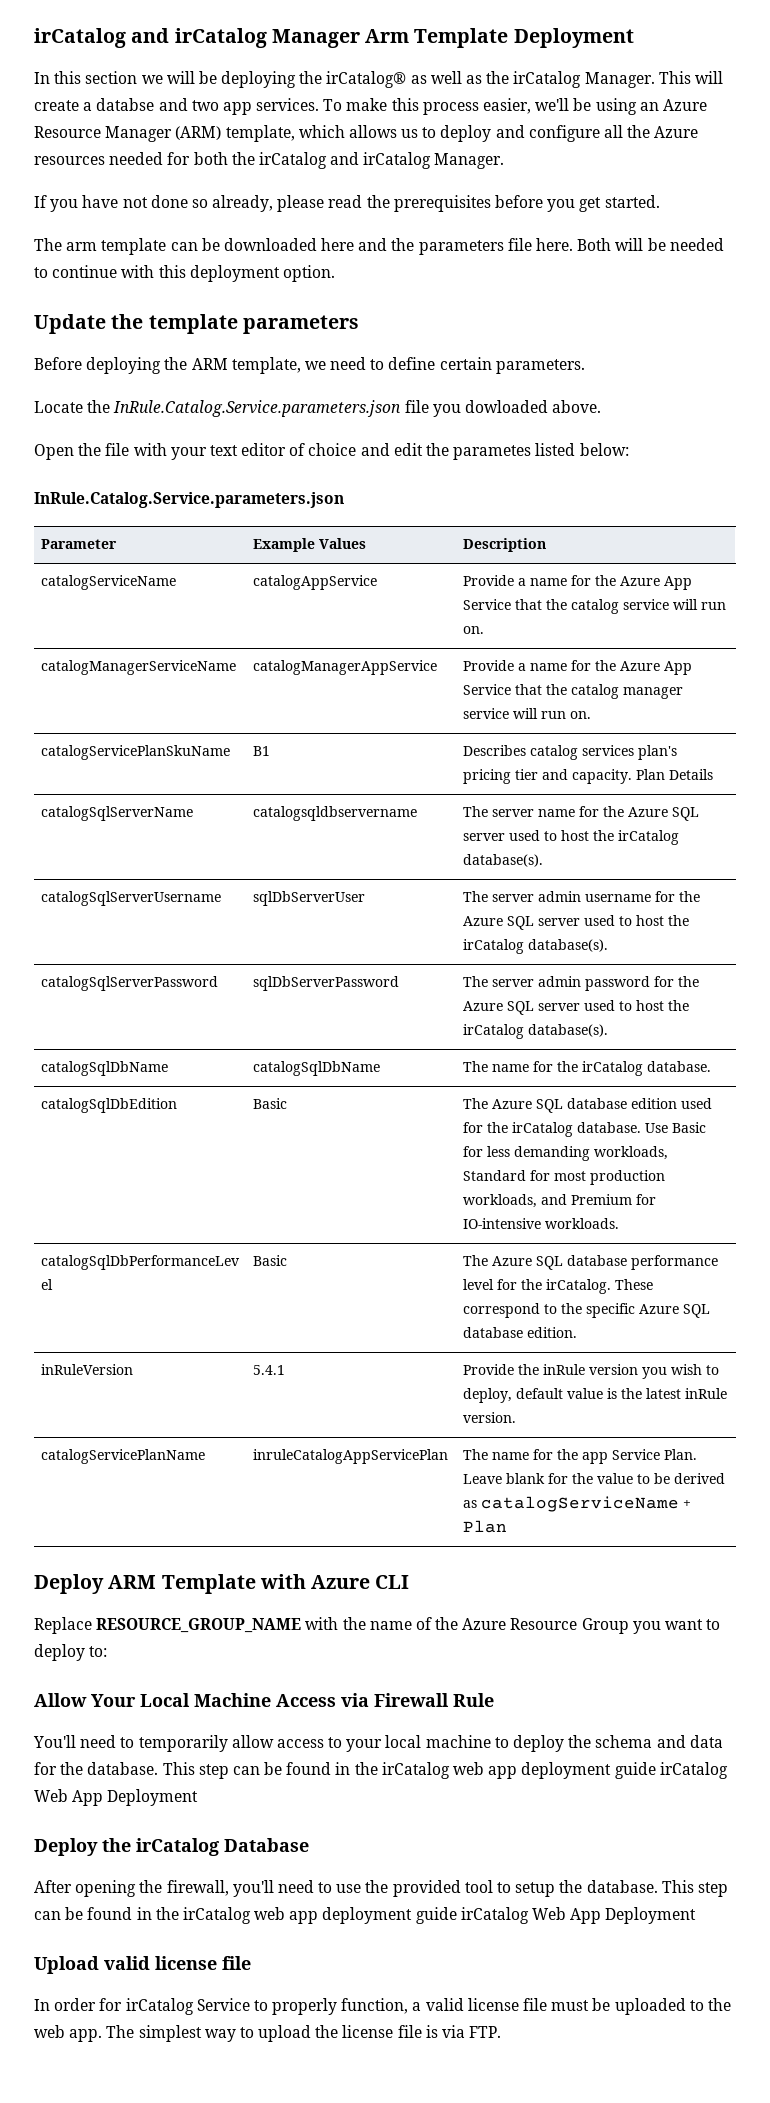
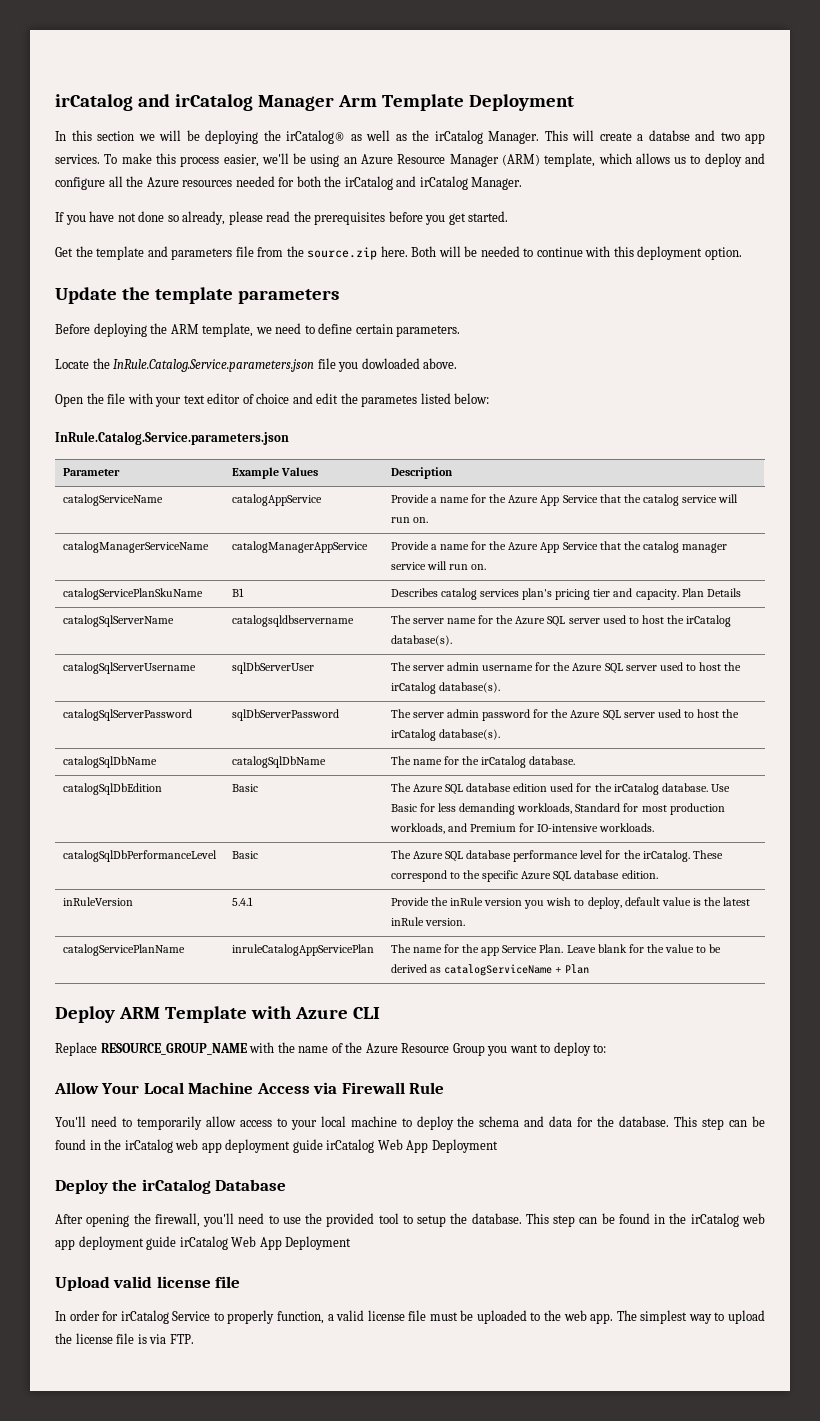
- The arm template can be downloaded here and the parameters file here.
+ Get the template and parameters file from the source.zip here.

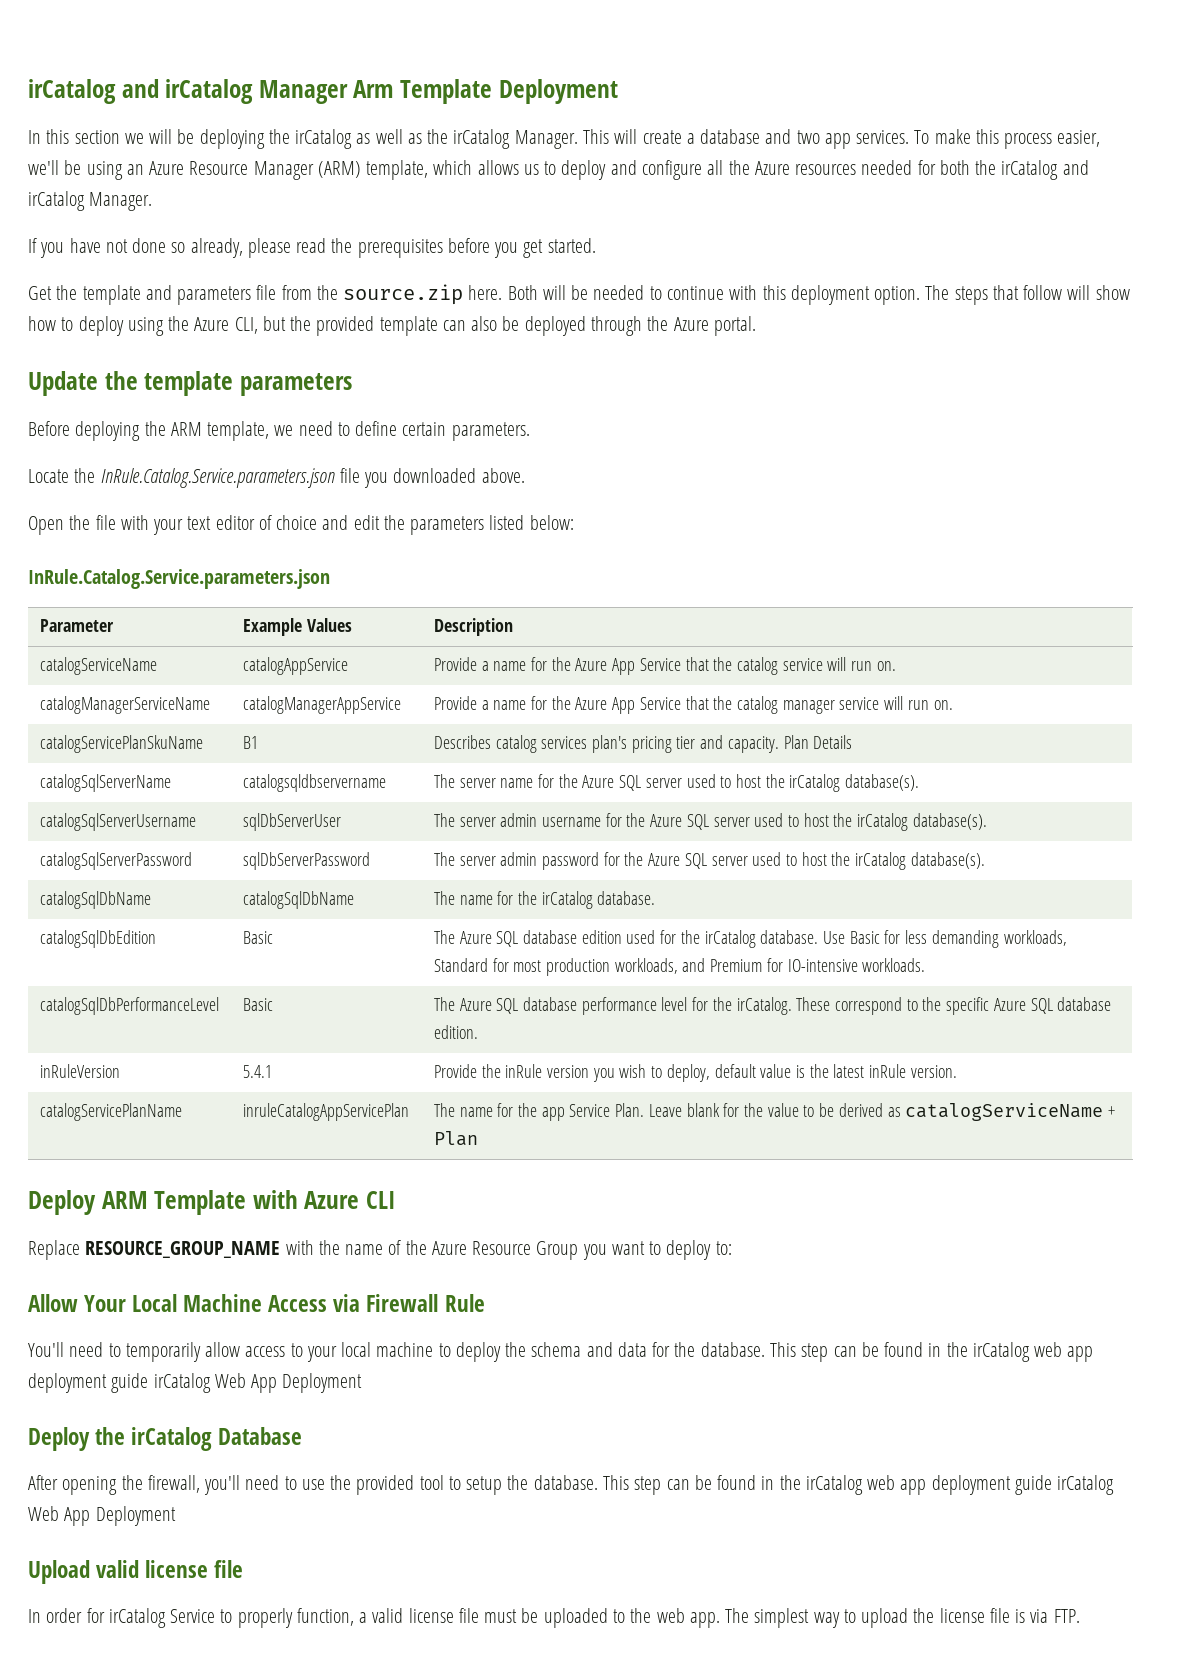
- In this section we will be deploying the irCatalog® as well as the irCatalog Manager.
+ In this section we will be deploying the irCatalog as well as the irCatalog Manager.
- This will create a databse and two app services.
+ This will create a database and two app services.
+ The steps that follow will show how to deploy using the Azure CLI, but the provided template can also be deployed through the Azure portal.
- Locate the InRule.Catalog.Service.parameters.json file you dowloaded above.
+ Locate the InRule.Catalog.Service.parameters.json file you downloaded above.
- Open the file with your text editor of choice and edit the parametes listed below:
+ Open the file with your text editor of choice and edit the parameters listed below:

